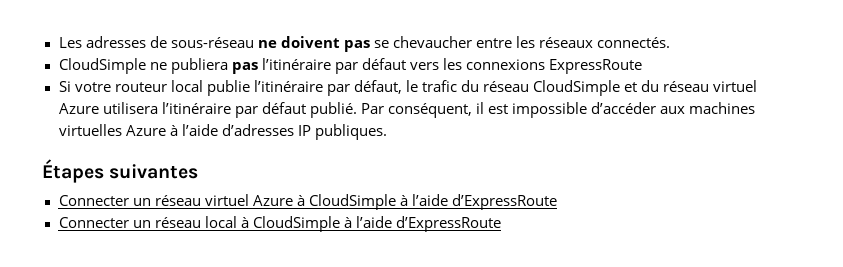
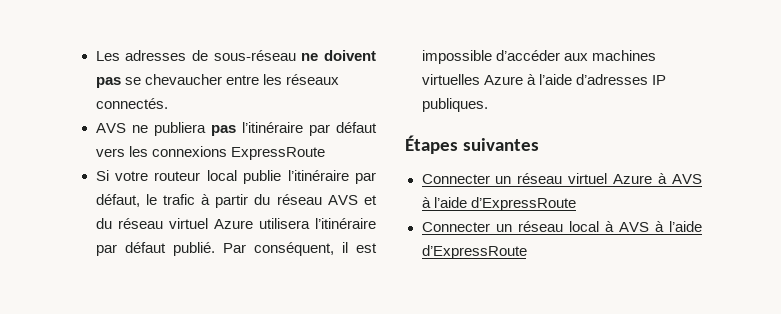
- CloudSimple ne publiera pas l’itinéraire par défaut vers les connexions ExpressRoute
+ AVS ne publiera pas l’itinéraire par défaut vers les connexions ExpressRoute
- Si votre routeur local publie l’itinéraire par défaut, le trafic du réseau CloudSimple et du réseau virtuel Azure utilisera l’itinéraire par défaut publié.
+ Si votre routeur local publie l’itinéraire par défaut, le trafic à partir du réseau AVS et du réseau virtuel Azure utilisera l’itinéraire par défaut publié.
- Connecter un réseau virtuel Azure à CloudSimple à l’aide d’ExpressRoute
+ Connecter un réseau virtuel Azure à AVS à l’aide d’ExpressRoute
- Connecter un réseau local à CloudSimple à l’aide d’ExpressRoute
+ Connecter un réseau local à AVS à l’aide d’ExpressRoute

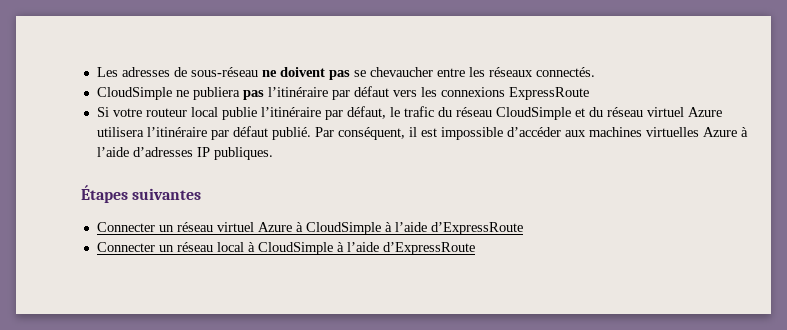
- AVS ne publiera pas l’itinéraire par défaut vers les connexions ExpressRoute
+ CloudSimple ne publiera pas l’itinéraire par défaut vers les connexions ExpressRoute
- Si votre routeur local publie l’itinéraire par défaut, le trafic à partir du réseau AVS et du réseau virtuel Azure utilisera l’itinéraire par défaut publié.
+ Si votre routeur local publie l’itinéraire par défaut, le trafic du réseau CloudSimple et du réseau virtuel Azure utilisera l’itinéraire par défaut publié.
- Connecter un réseau virtuel Azure à AVS à l’aide d’ExpressRoute
+ Connecter un réseau virtuel Azure à CloudSimple à l’aide d’ExpressRoute
- Connecter un réseau local à AVS à l’aide d’ExpressRoute
+ Connecter un réseau local à CloudSimple à l’aide d’ExpressRoute

